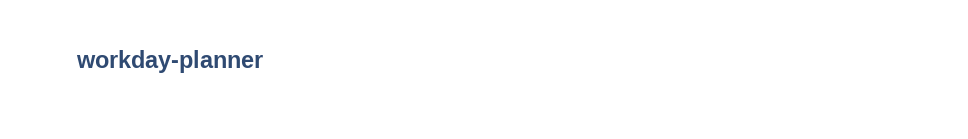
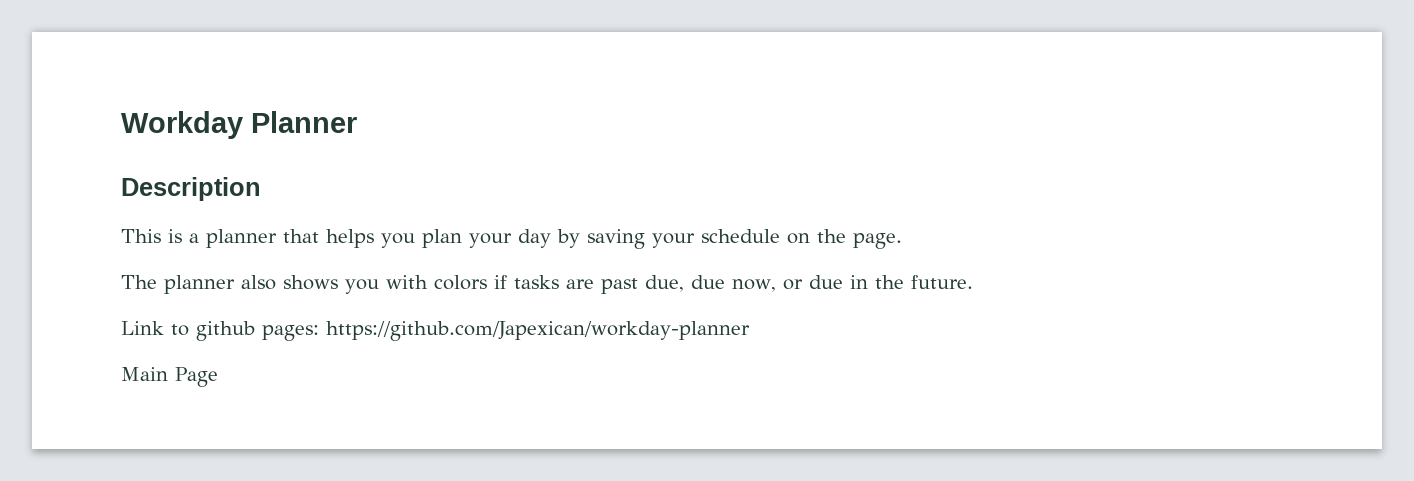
- workday-planner
+ Workday Planner
+ Description
+ This is a planner that helps you plan your day by saving your schedule on the page.
+ The planner also shows you with colors if tasks are past due, due now, or due in the future.
+ Link to github pages: https://github.com/Japexican/workday-planner
+ Main Page

